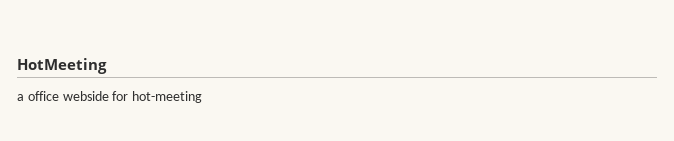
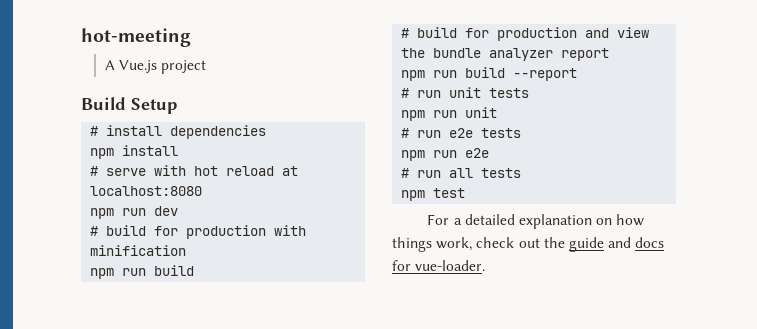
- HotMeeting
- a office webside for hot-meeting
+ hot-meeting
+ A Vue.js project
+ Build Setup
+ # install dependencies
+ npm install
+ # serve with hot reload at localhost:8080
+ npm run dev
+ # build for production with minification
+ npm run build
+ # build for production and view the bundle analyzer report
+ npm run build --report
+ # run unit tests
+ npm run unit
+ # run e2e tests
+ npm run e2e
+ # run all tests
+ npm test
+ For a detailed explanation on how things work, check out the guide and docs for vue-loader.

